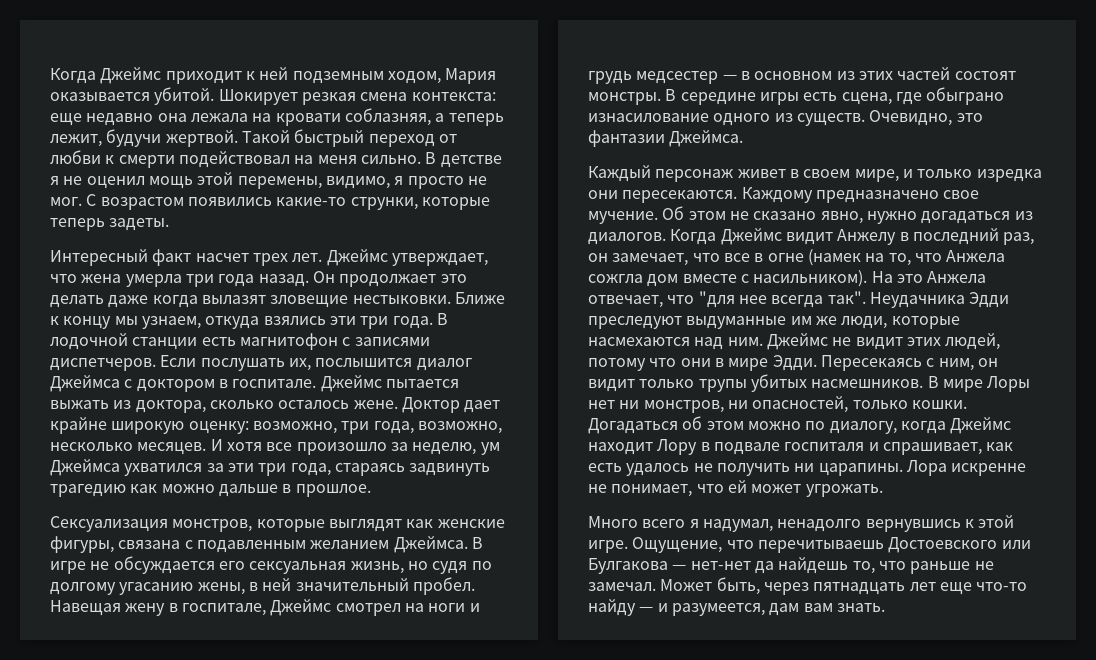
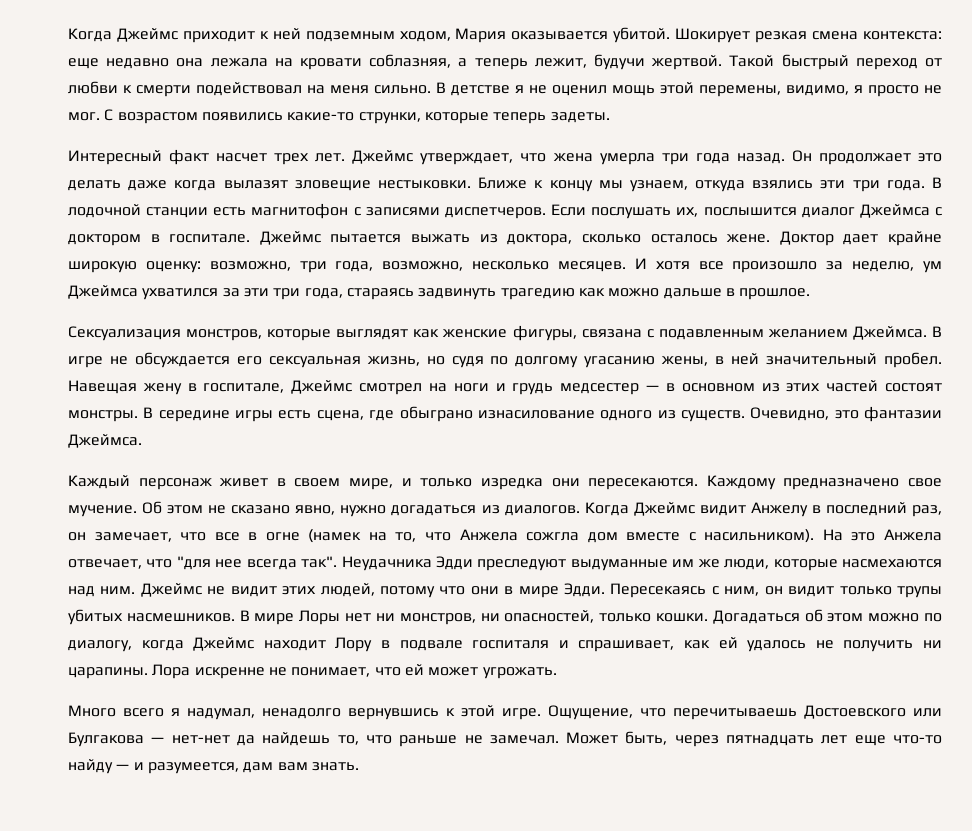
- Догадаться об этом можно по диалогу, когда Джеймс находит Лору в подвале госпиталя и спрашивает, как есть удалось не получить ни царапины.
+ Догадаться об этом можно по диалогу, когда Джеймс находит Лору в подвале госпиталя и спрашивает, как ей удалось не получить ни царапины.

